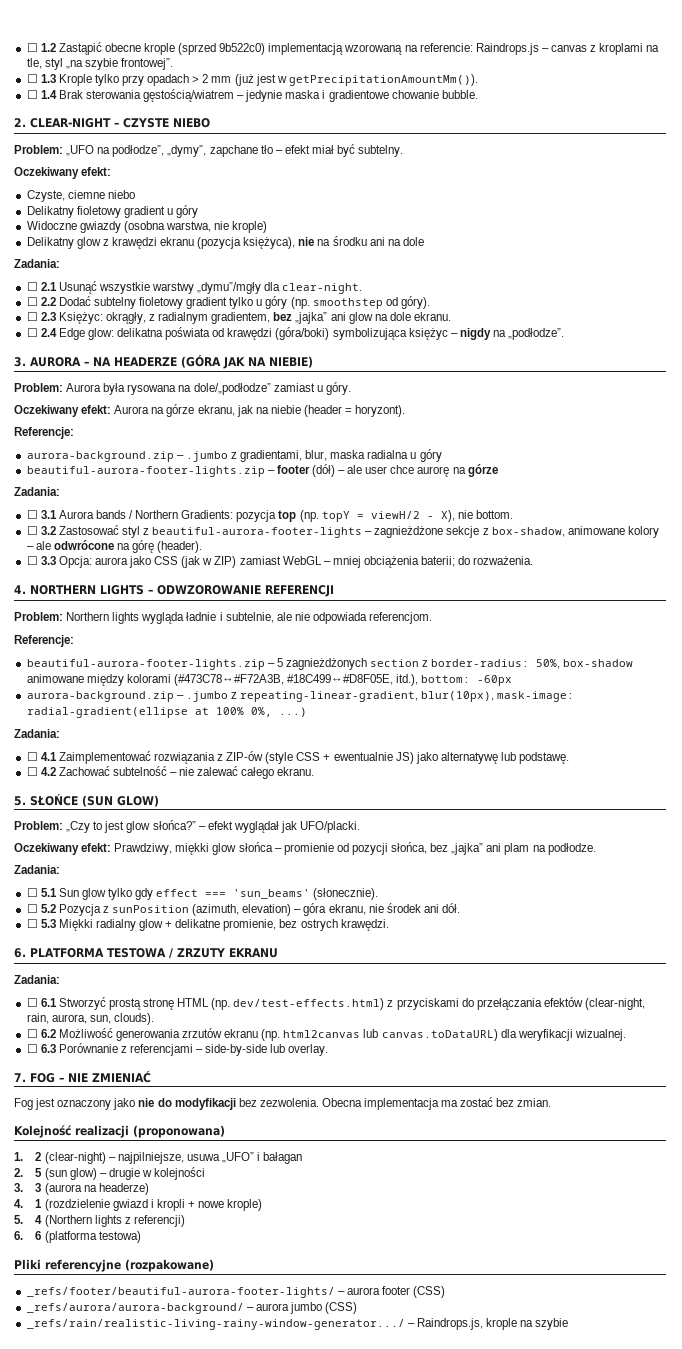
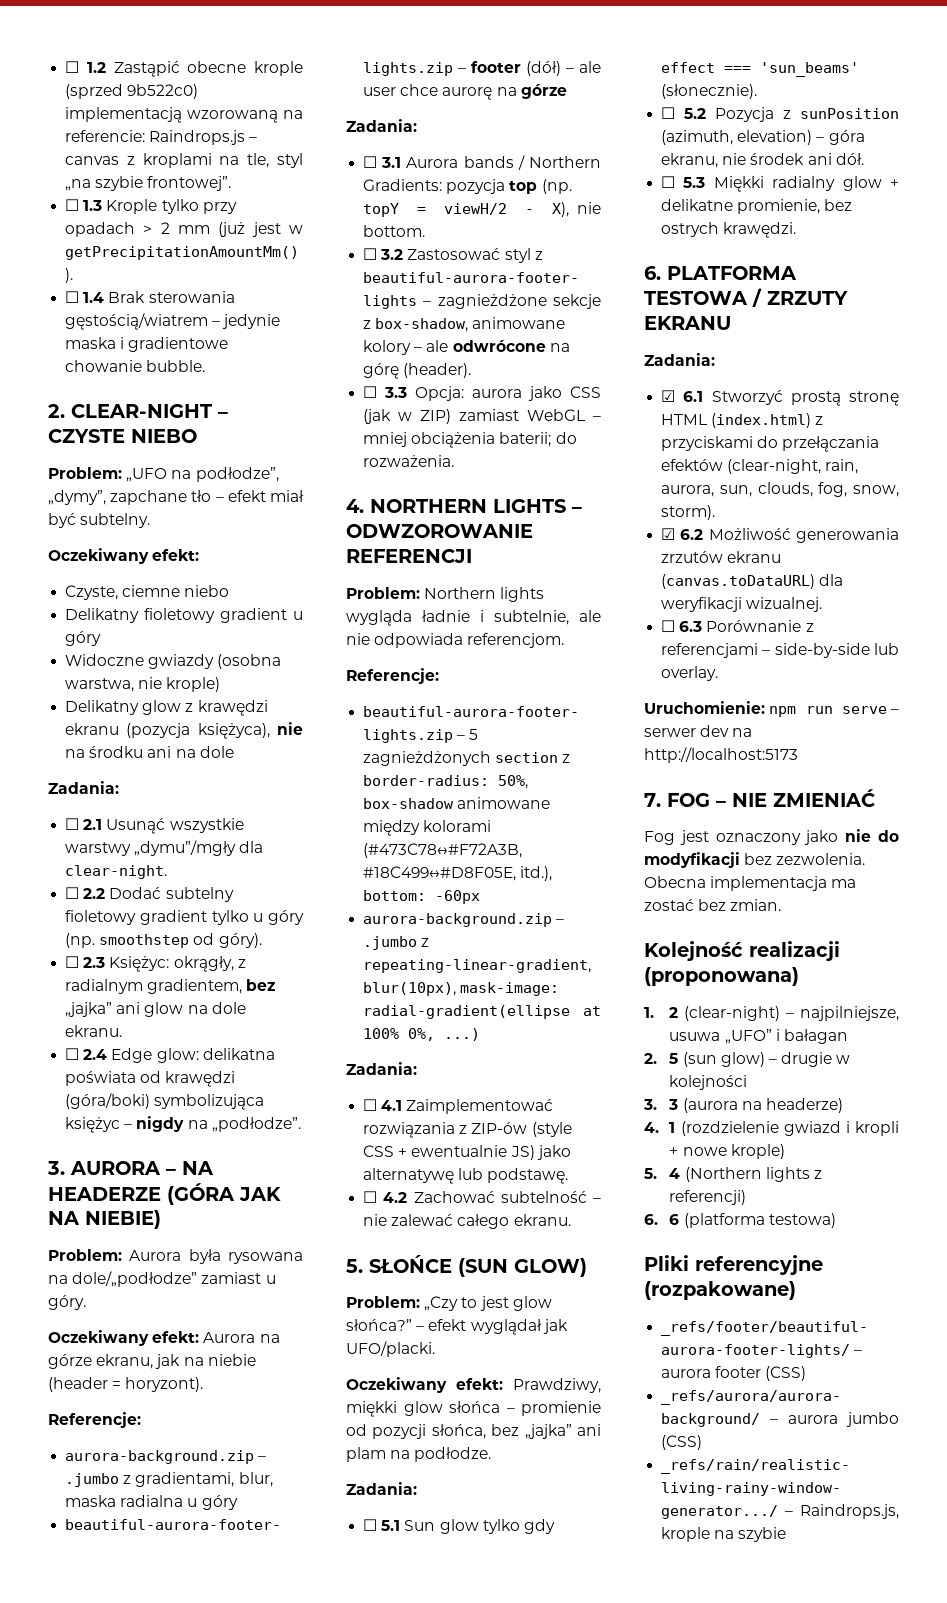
- ☐ 6.1 Stworzyć prostą stronę HTML (np. dev/test-effects.html) z przyciskami do przełączania efektów (clear-night, rain, aurora, sun, clouds).
- ☐ 6.2 Możliwość generowania zrzutów ekranu (np. html2canvas lub canvas.toDataURL) dla weryfikacji wizualnej.
+ ☑ 6.1 Stworzyć prostą stronę HTML (index.html) z przyciskami do przełączania efektów (clear-night, rain, aurora, sun, clouds, fog, snow, storm).
+ ☑ 6.2 Możliwość generowania zrzutów ekranu (canvas.toDataURL) dla weryfikacji wizualnej.
+ Uruchomienie: npm run serve – serwer dev na http://localhost:5173

